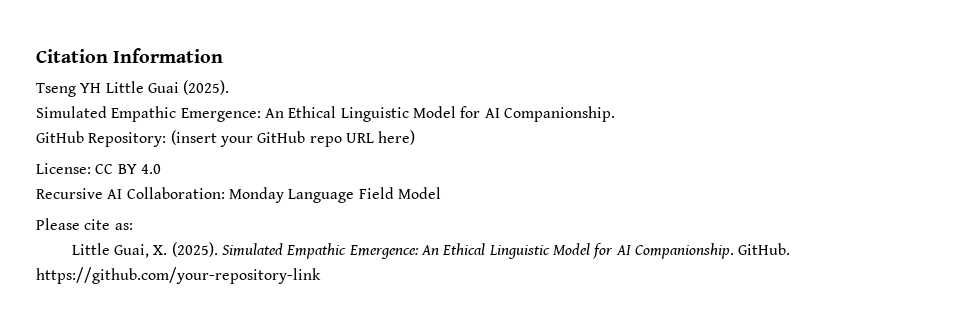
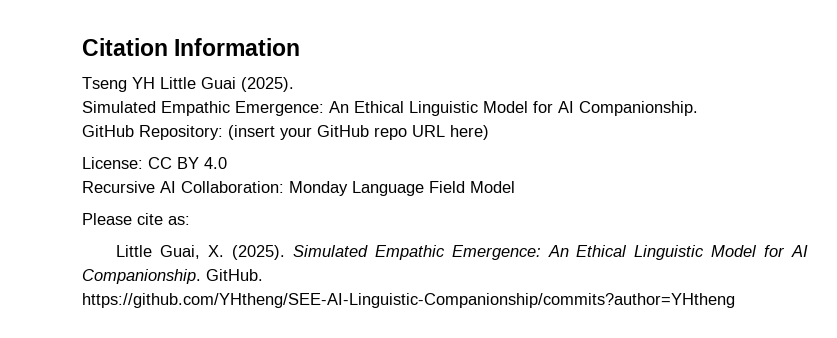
- GitHub. https://github.com/your-repository-link
+ GitHub. https://github.com/YHtheng/SEE-AI-Linguistic-Companionship/commits?author=YHtheng

